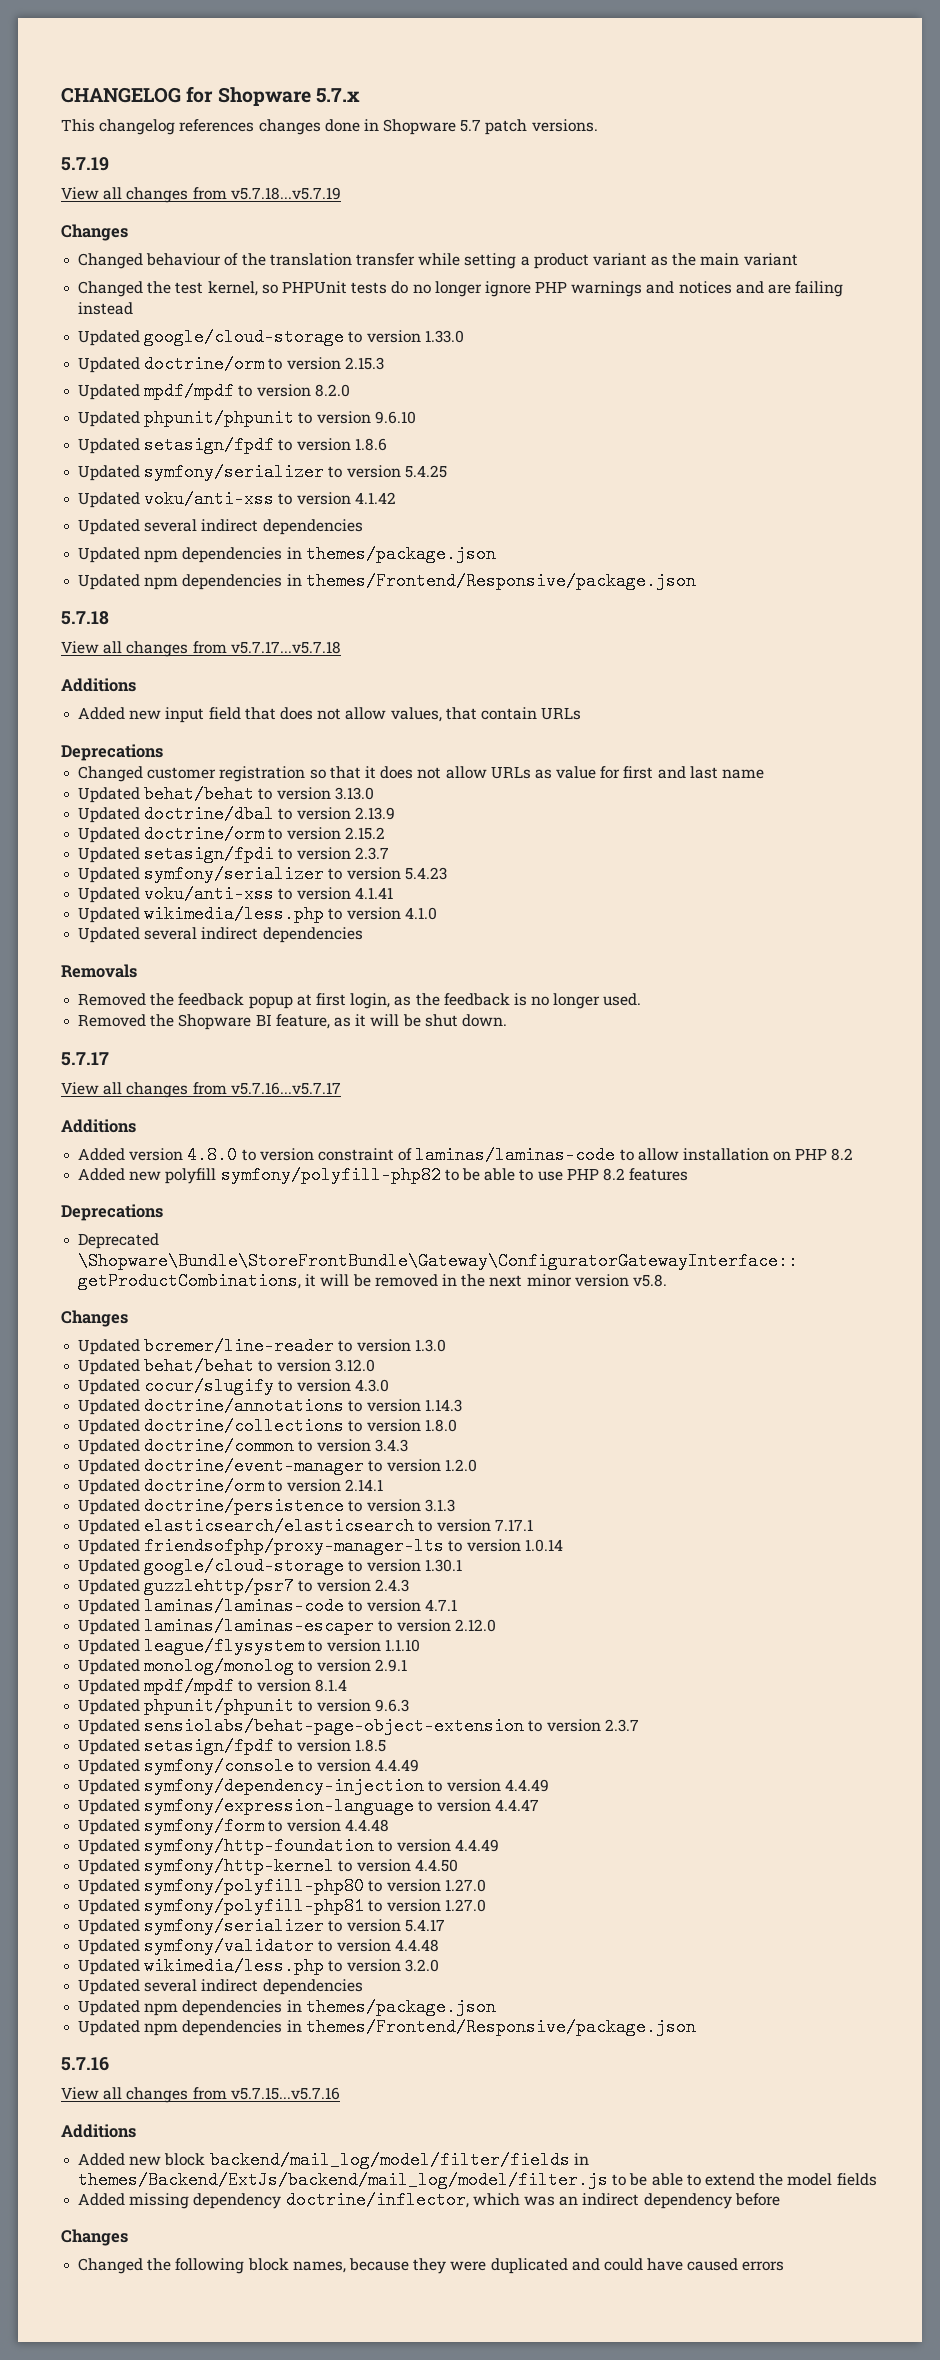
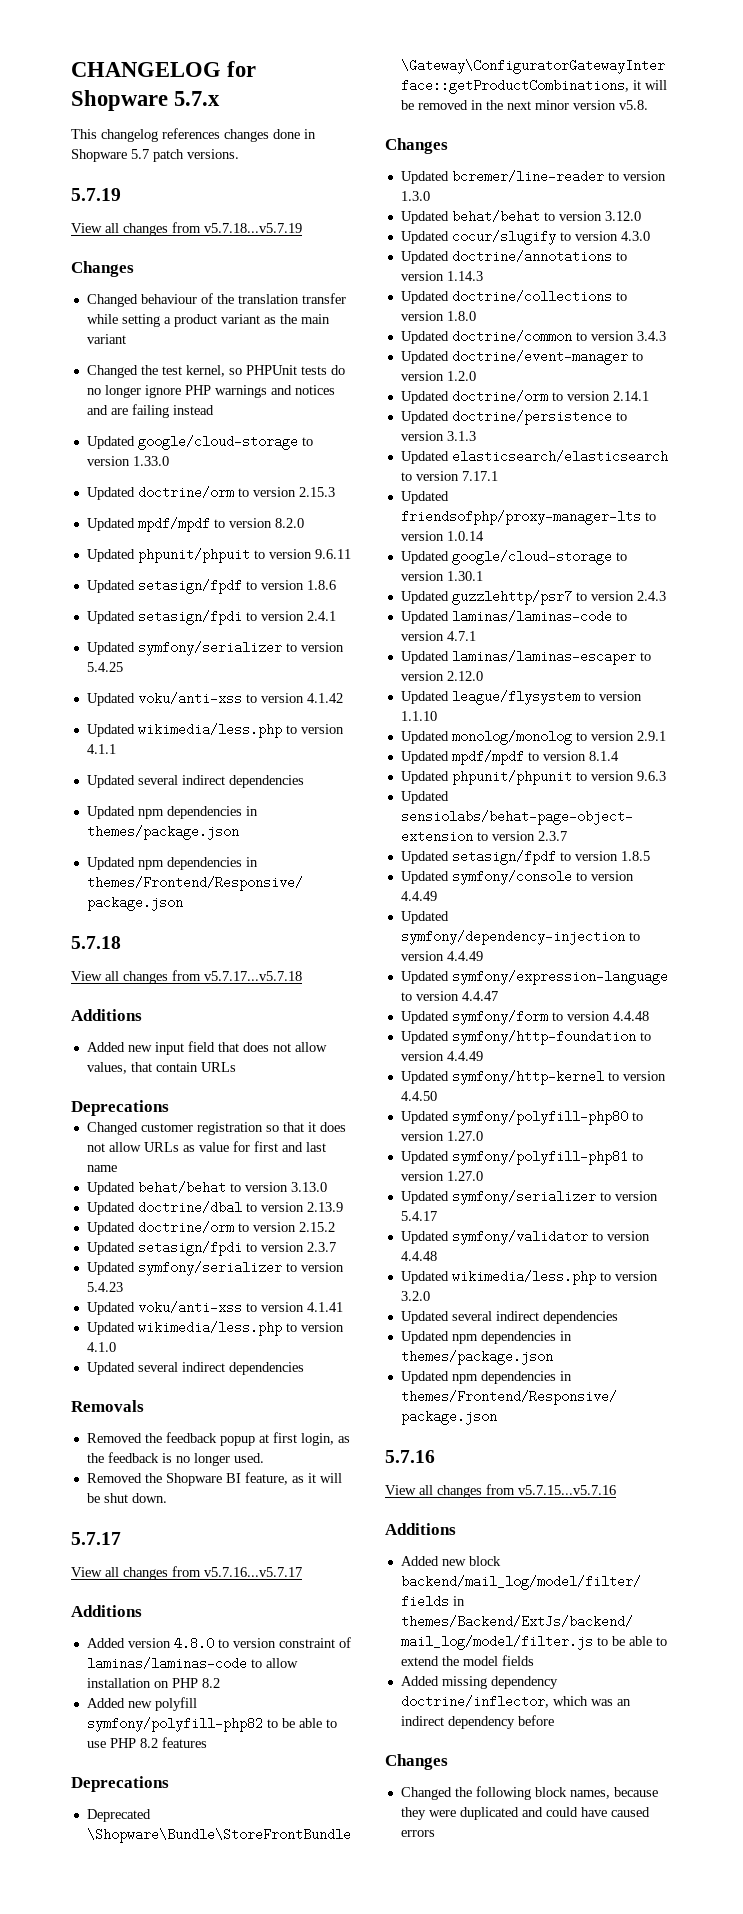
- Updated phpunit/phpunit to version 9.6.10
+ Updated phpunit/phpuit to version 9.6.11
+ Updated setasign/fpdi to version 2.4.1
+ Updated wikimedia/less.php to version 4.1.1

